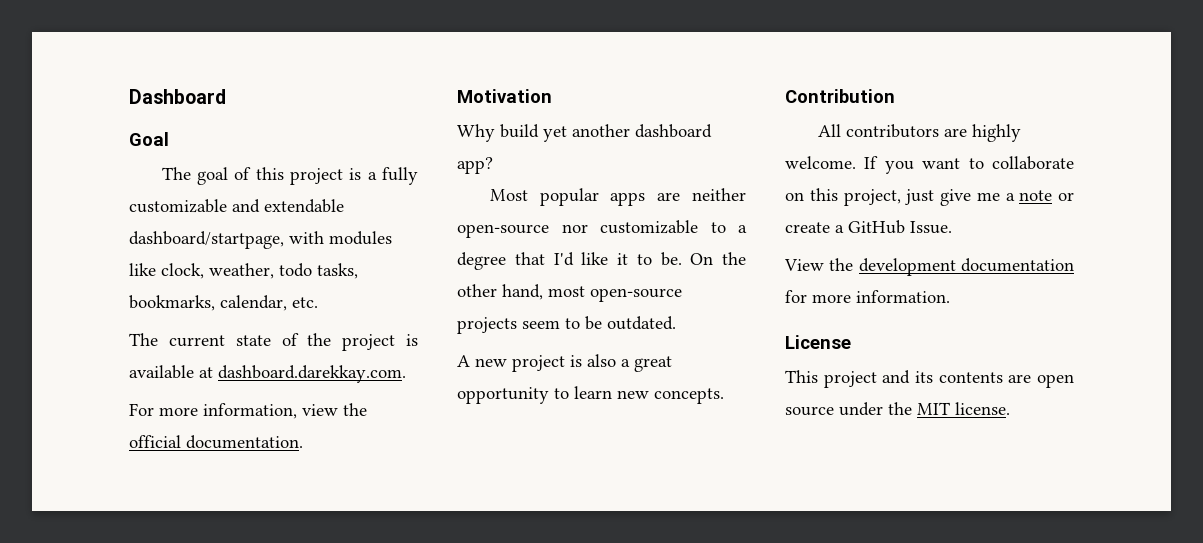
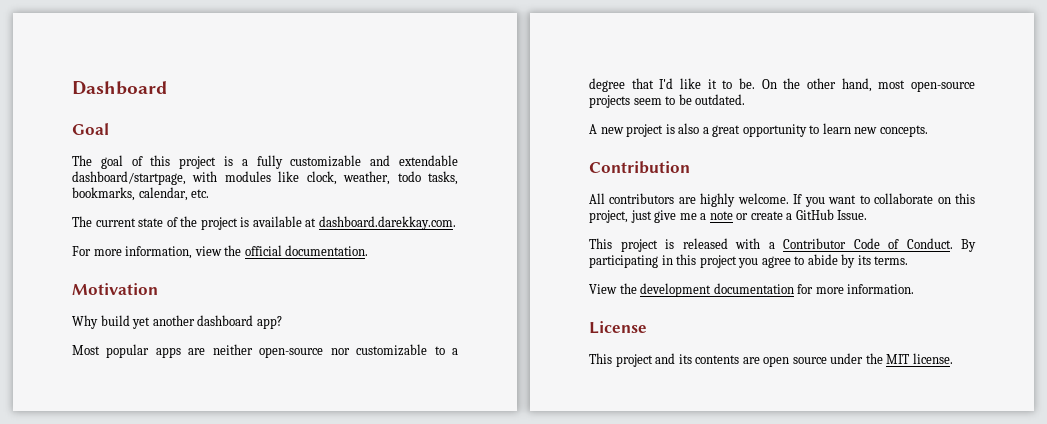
+ This project is released with a Contributor Code of Conduct. By participating in this project you agree to abide by its terms.

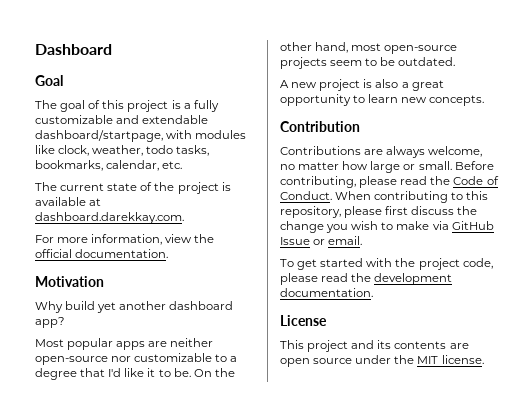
- All contributors are highly welcome. If you want to collaborate on this project, just give me a note or create a GitHub Issue.
- This project is released with a Contributor Code of Conduct. By participating in this project you agree to abide by its terms.
- View the development documentation for more information.
+ Contributions are always welcome, no matter how large or small. Before contributing, please read the Code of Conduct. When contributing to this repository, please first discuss the change you wish to make via GitHub Issue or email.
+ To get started with the project code, please read the development documentation.

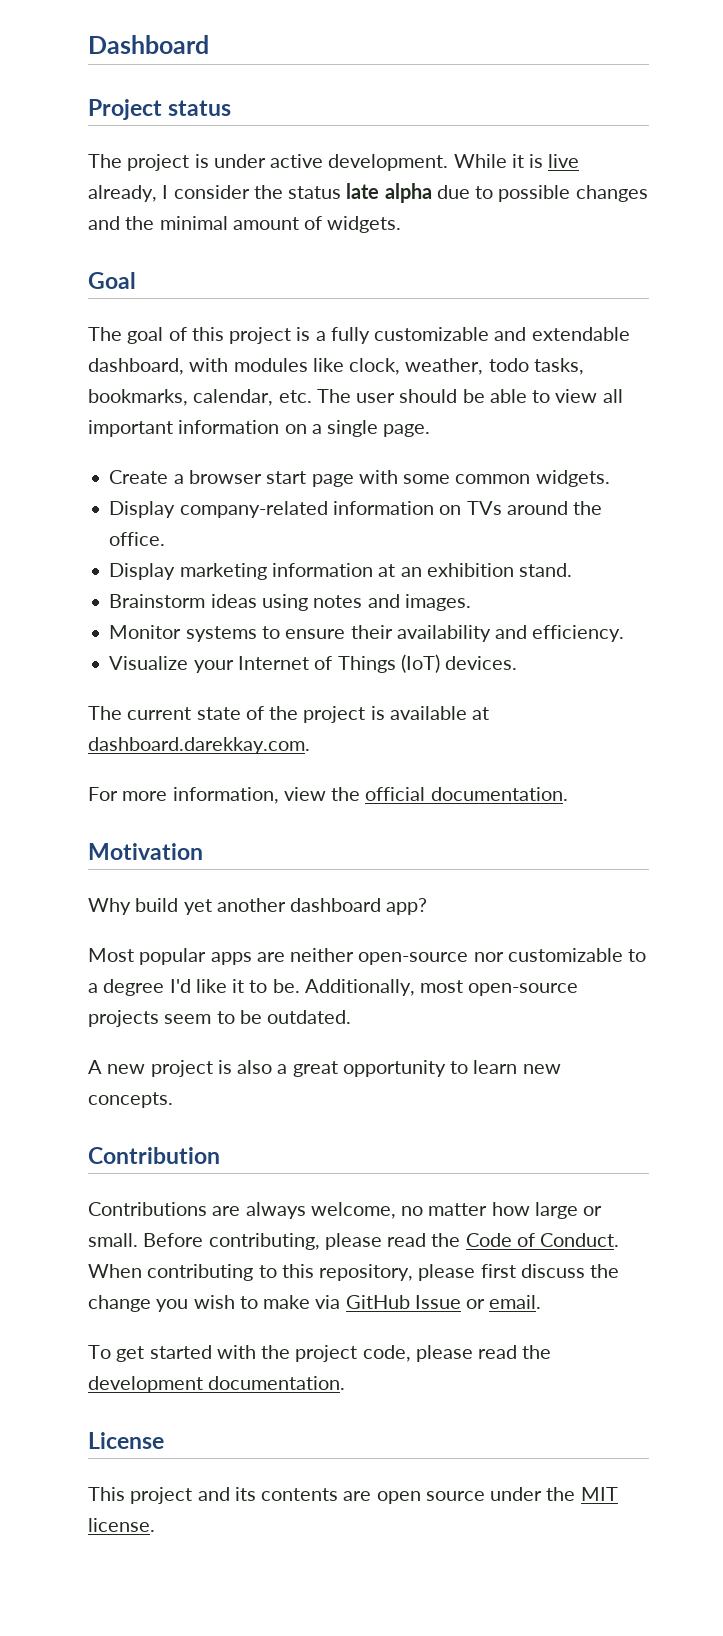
+ Project status
+ The project is under active development. While it is live already, I consider the status late alpha due to possible changes and the minimal amount of widgets.
- The goal of this project is a fully customizable and extendable dashboard/startpage, with modules like clock, weather, todo tasks, bookmarks, calendar, etc.
+ The goal of this project is a fully customizable and extendable dashboard, with modules like clock, weather, todo tasks, bookmarks, calendar, etc. The user should be able to view all important information on a single page.
+ Create a browser start page with some common widgets.
+ Display company-related information on TVs around the office.
+ Display marketing information at an exhibition stand.
+ Brainstorm ideas using notes and images.
+ Monitor systems to ensure their availability and efficiency.
+ Visualize your Internet of Things (IoT) devices.
- Most popular apps are neither open-source nor customizable to a degree that I'd like it to be.
+ Most popular apps are neither open-source nor customizable to a degree I'd like it to be.
- On the other hand, most open-source projects seem to be outdated.
+ Additionally, most open-source projects seem to be outdated.

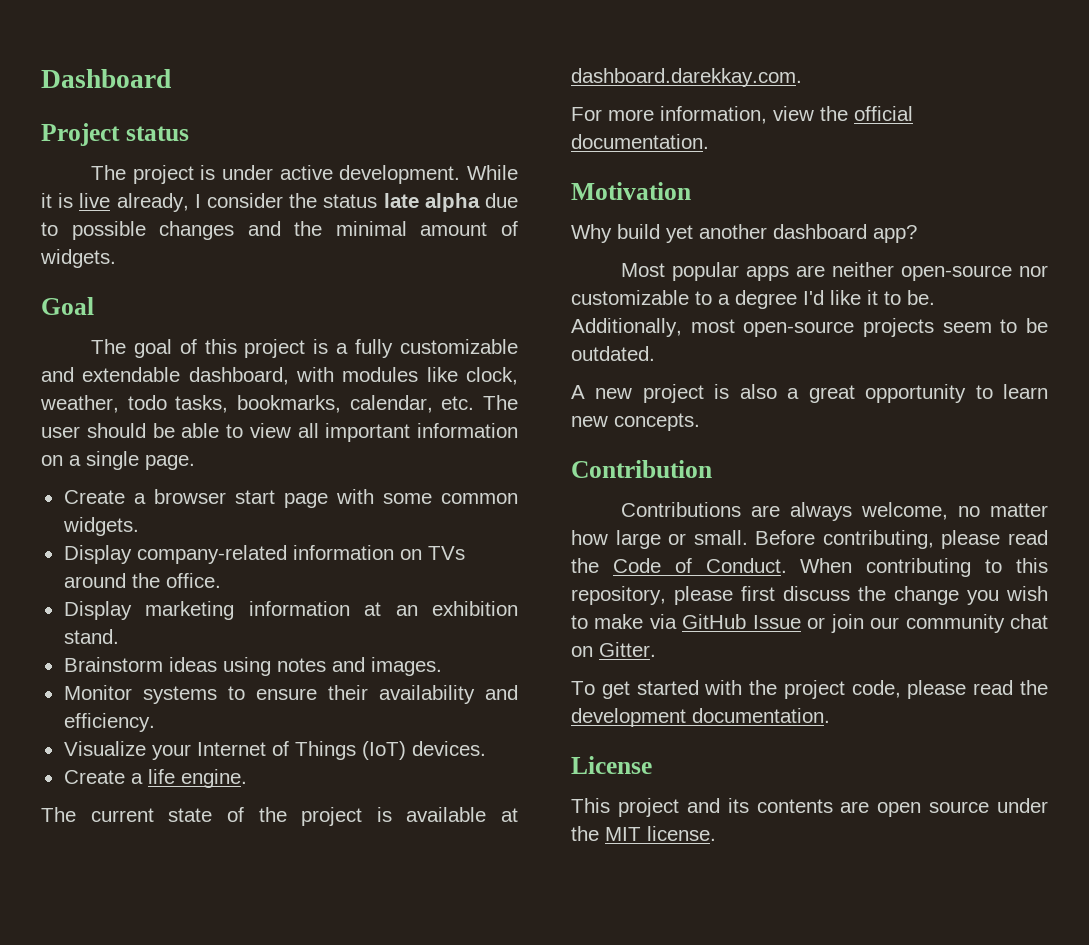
+ Create a life engine.
- When contributing to this repository, please first discuss the change you wish to make via GitHub Issue or email.
+ When contributing to this repository, please first discuss the change you wish to make via GitHub Issue or join our community chat on Gitter.

